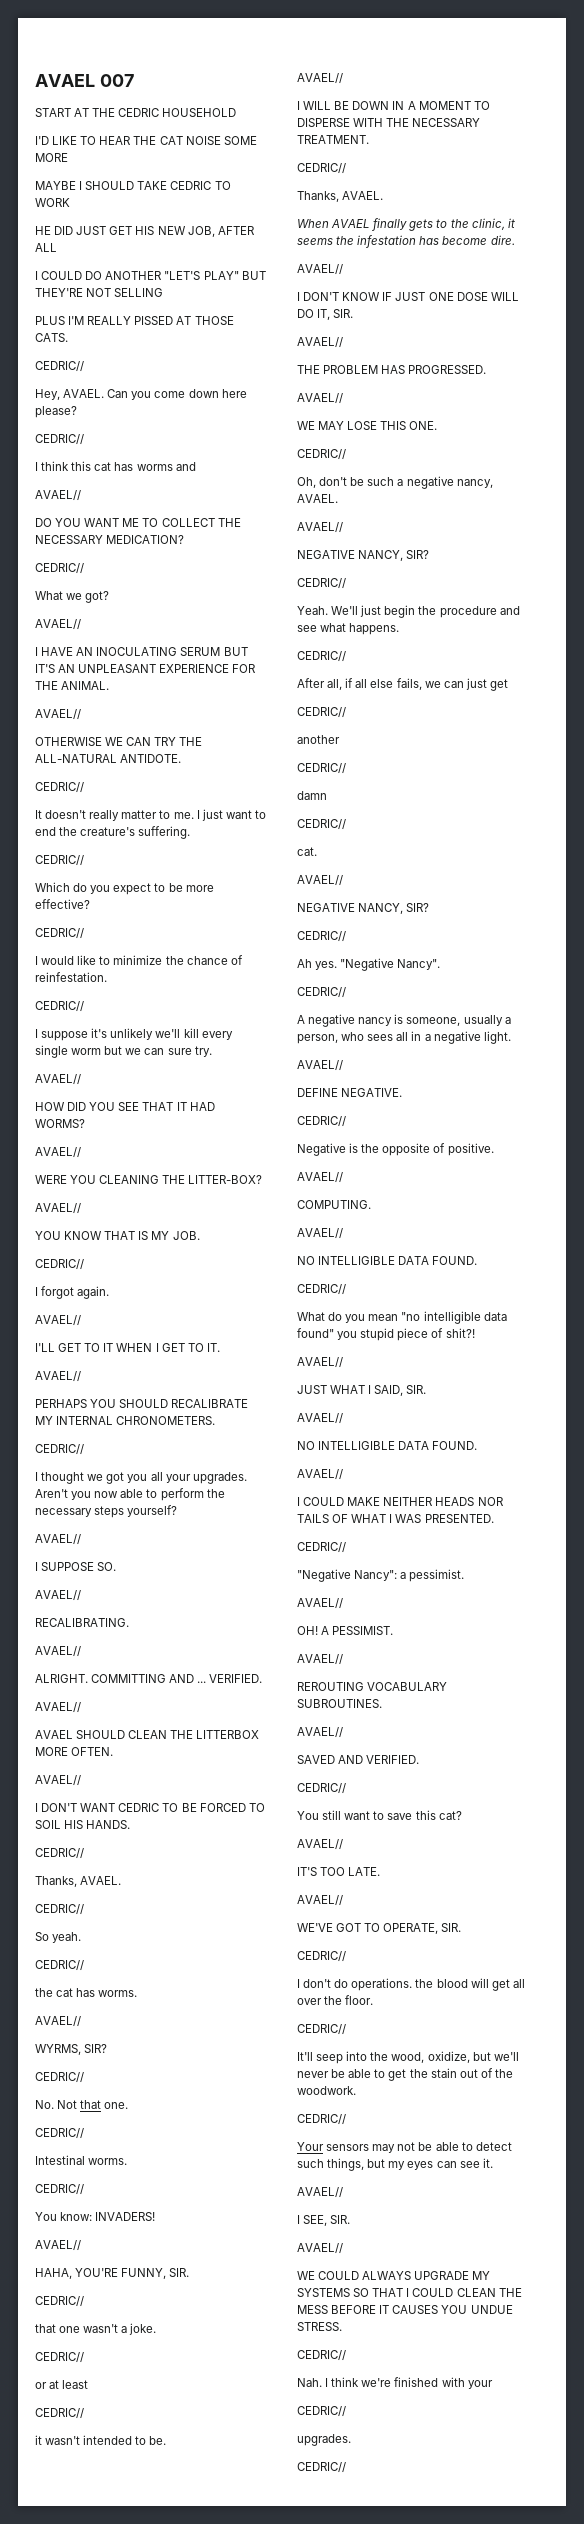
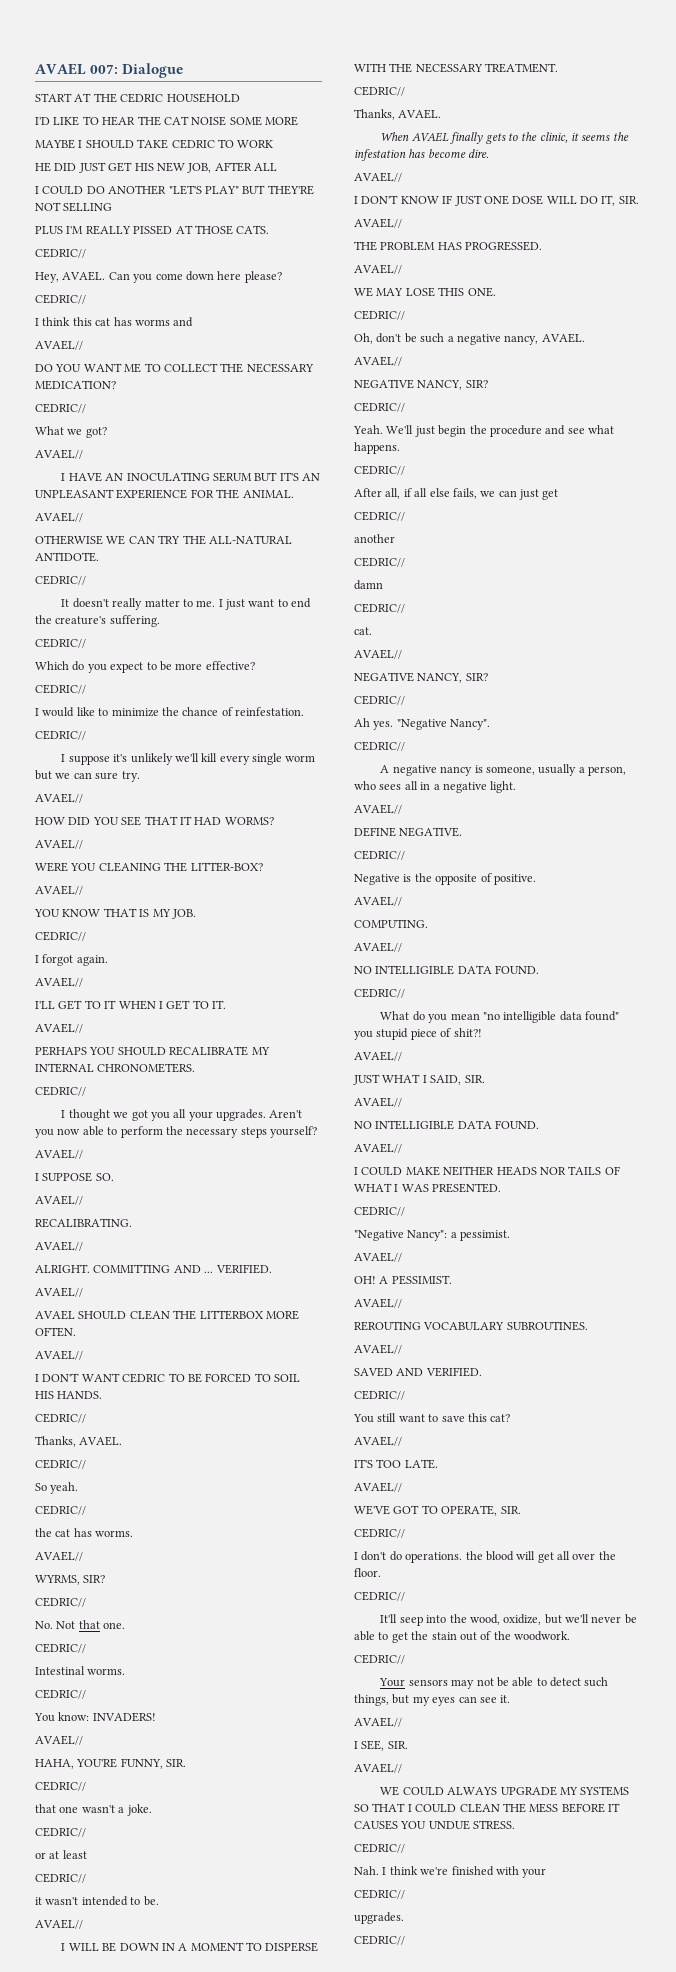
- AVAEL 007
+ AVAEL 007: Dialogue

